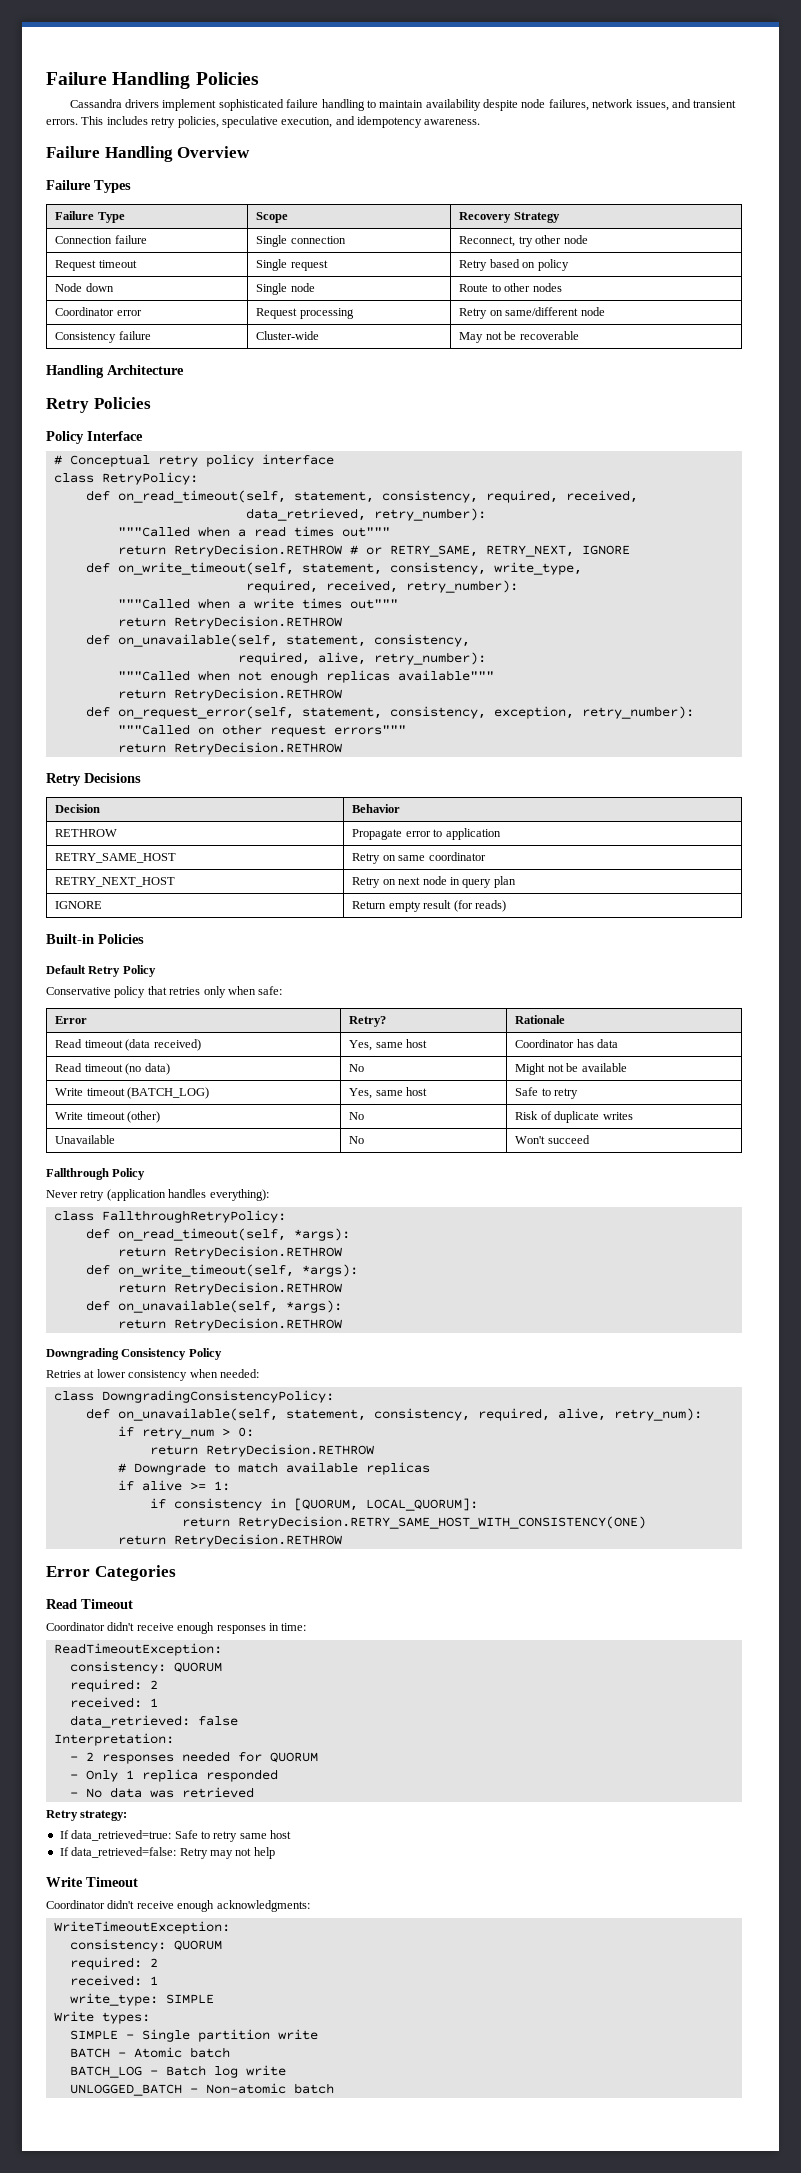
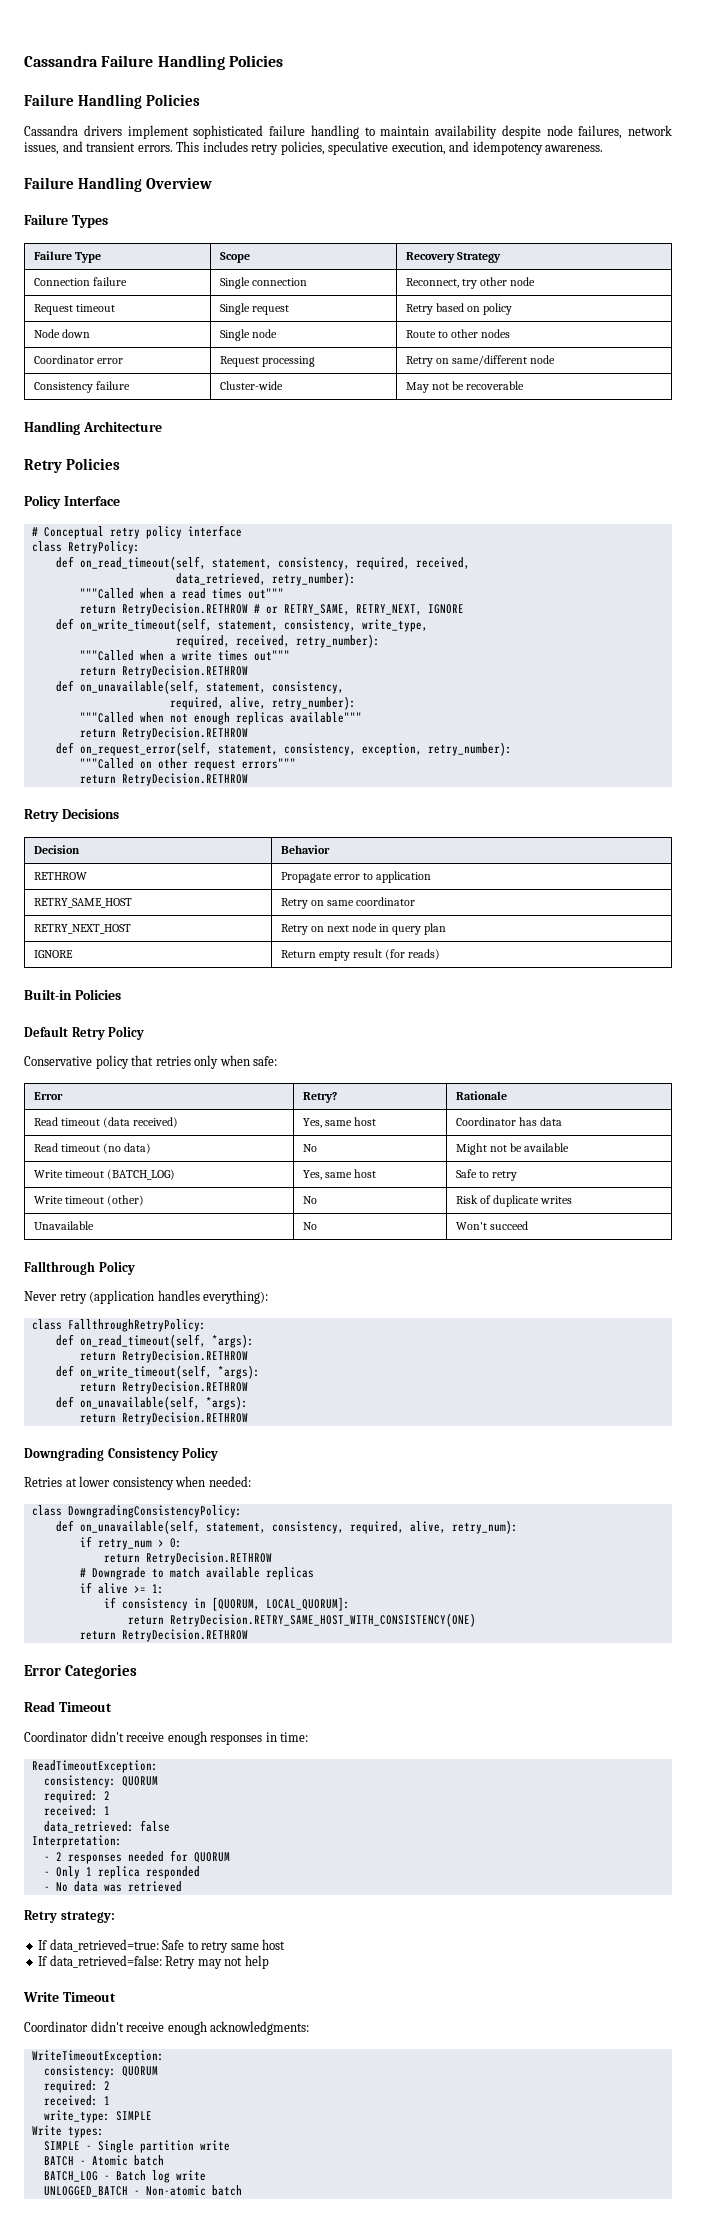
+ Cassandra Failure Handling Policies

